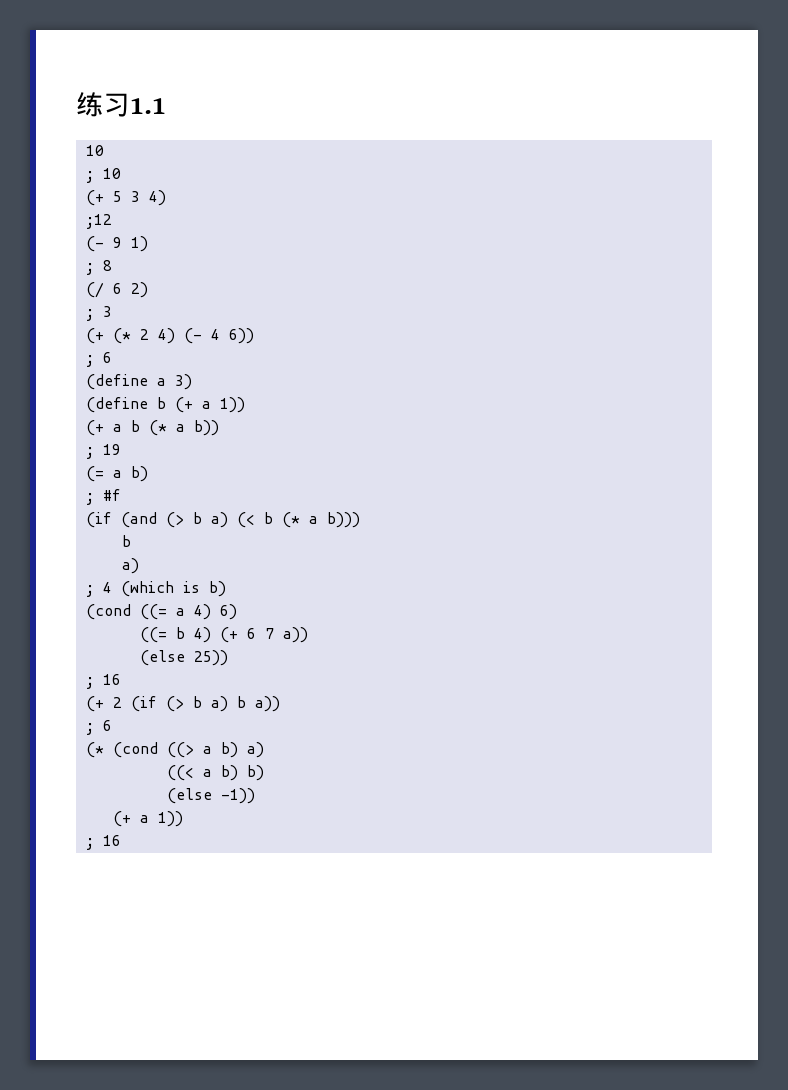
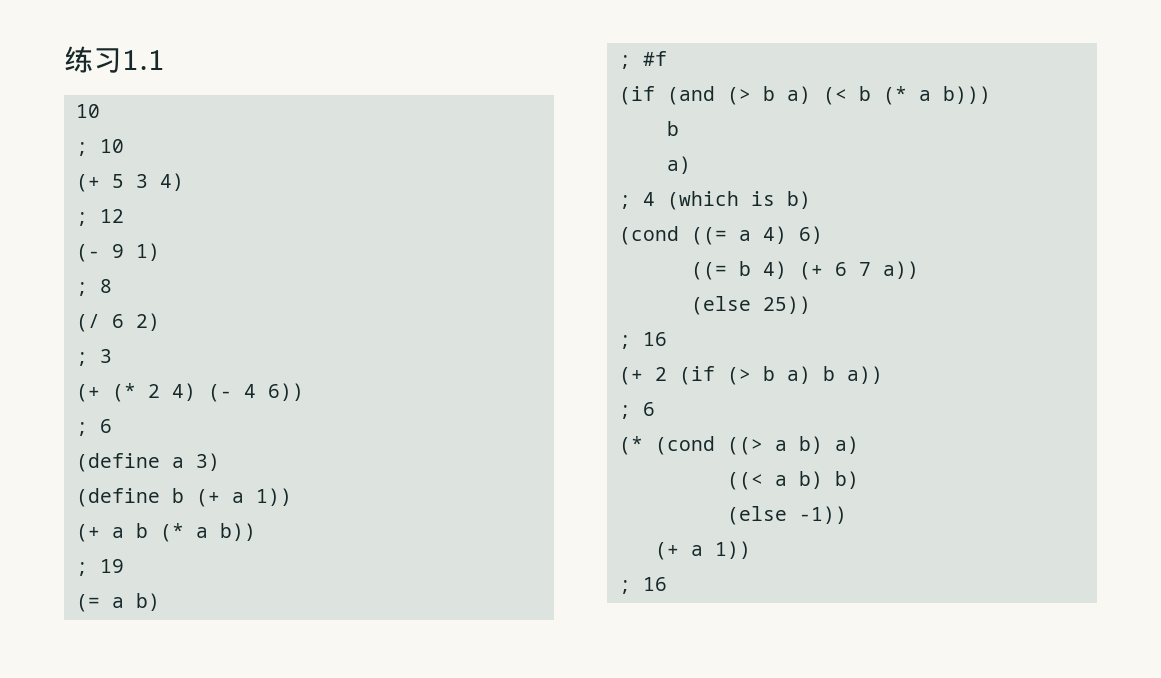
- ;12
+ ; 12

